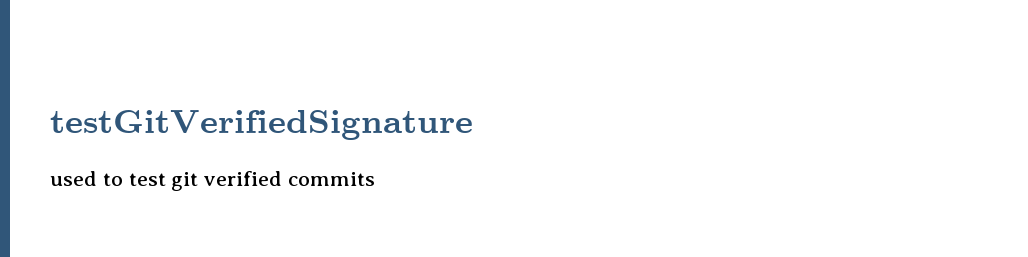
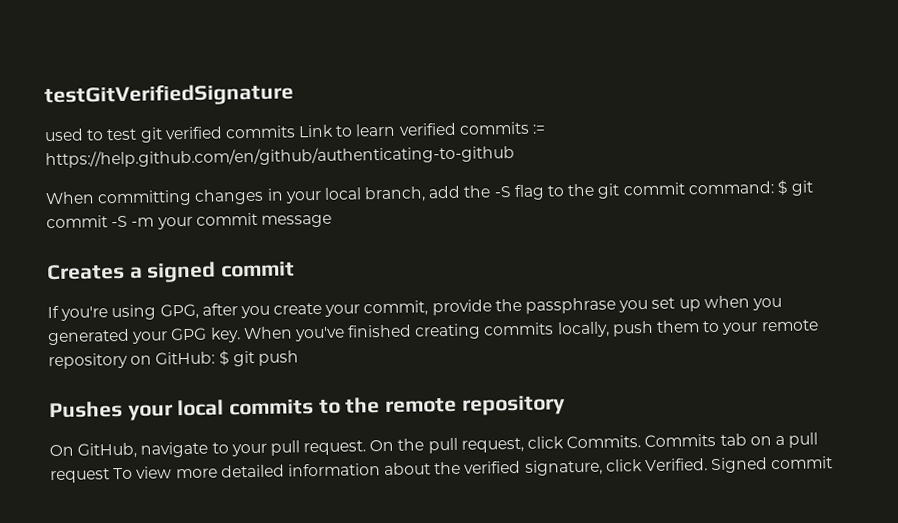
- used to test git verified commits
+ used to test git verified commits Link to learn verified commits := https://help.github.com/en/github/authenticating-to-github
+ When committing changes in your local branch, add the -S flag to the git commit command: $ git commit -S -m your commit message
+ Creates a signed commit
+ If you're using GPG, after you create your commit, provide the passphrase you set up when you generated your GPG key. When you've finished creating commits locally, push them to your remote repository on GitHub: $ git push
+ Pushes your local commits to the remote repository
+ On GitHub, navigate to your pull request. On the pull request, click Commits. Commits tab on a pull request To view more detailed information about the verified signature, click Verified. Signed commit

